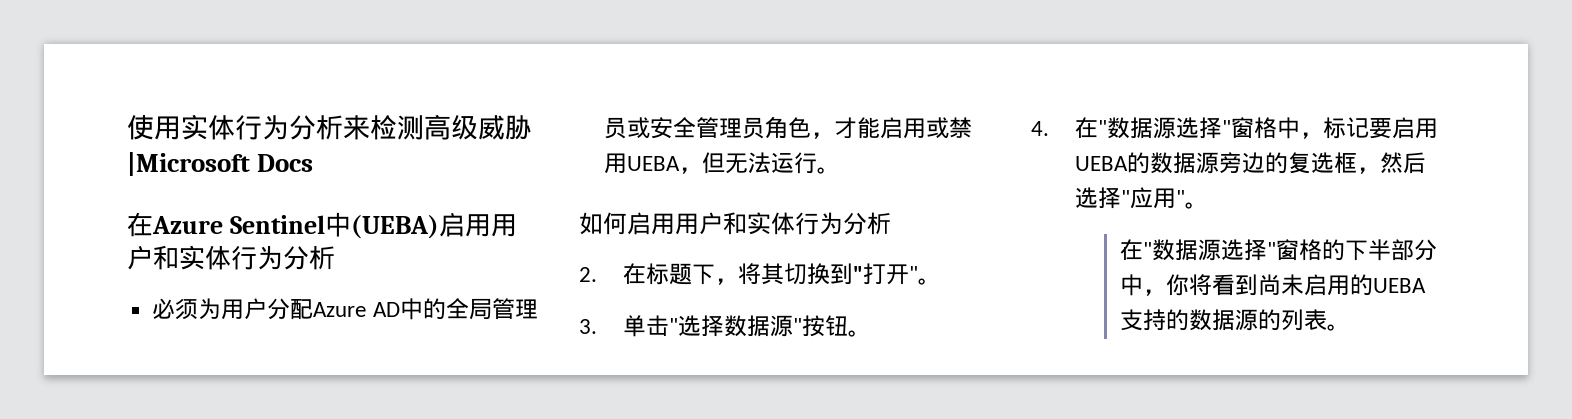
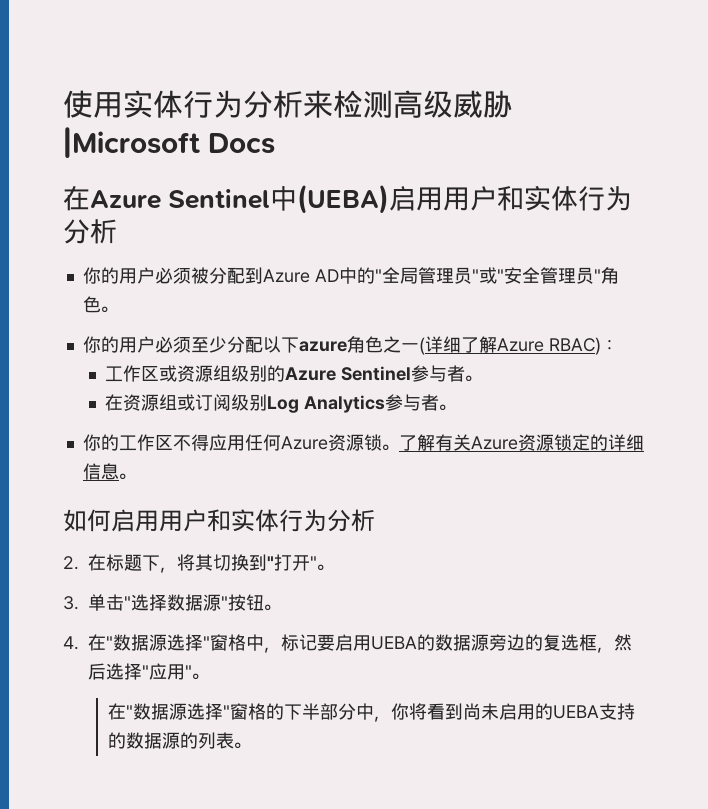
- 必须为用户分配Azure AD中的全局管理员或安全管理员角色，才能启用或禁用UEBA，但无法运行。
+ 你的用户必须被分配到Azure AD中的"全局管理员"或"安全管理员"角色。
+ 你的用户必须至少分配以下azure角色之一(详细了解Azure RBAC)：
+ 工作区或资源组级别的Azure Sentinel参与者。
+ 在资源组或订阅级别Log Analytics参与者。
+ 你的工作区不得应用任何Azure资源锁。了解有关Azure资源锁定的详细信息。

